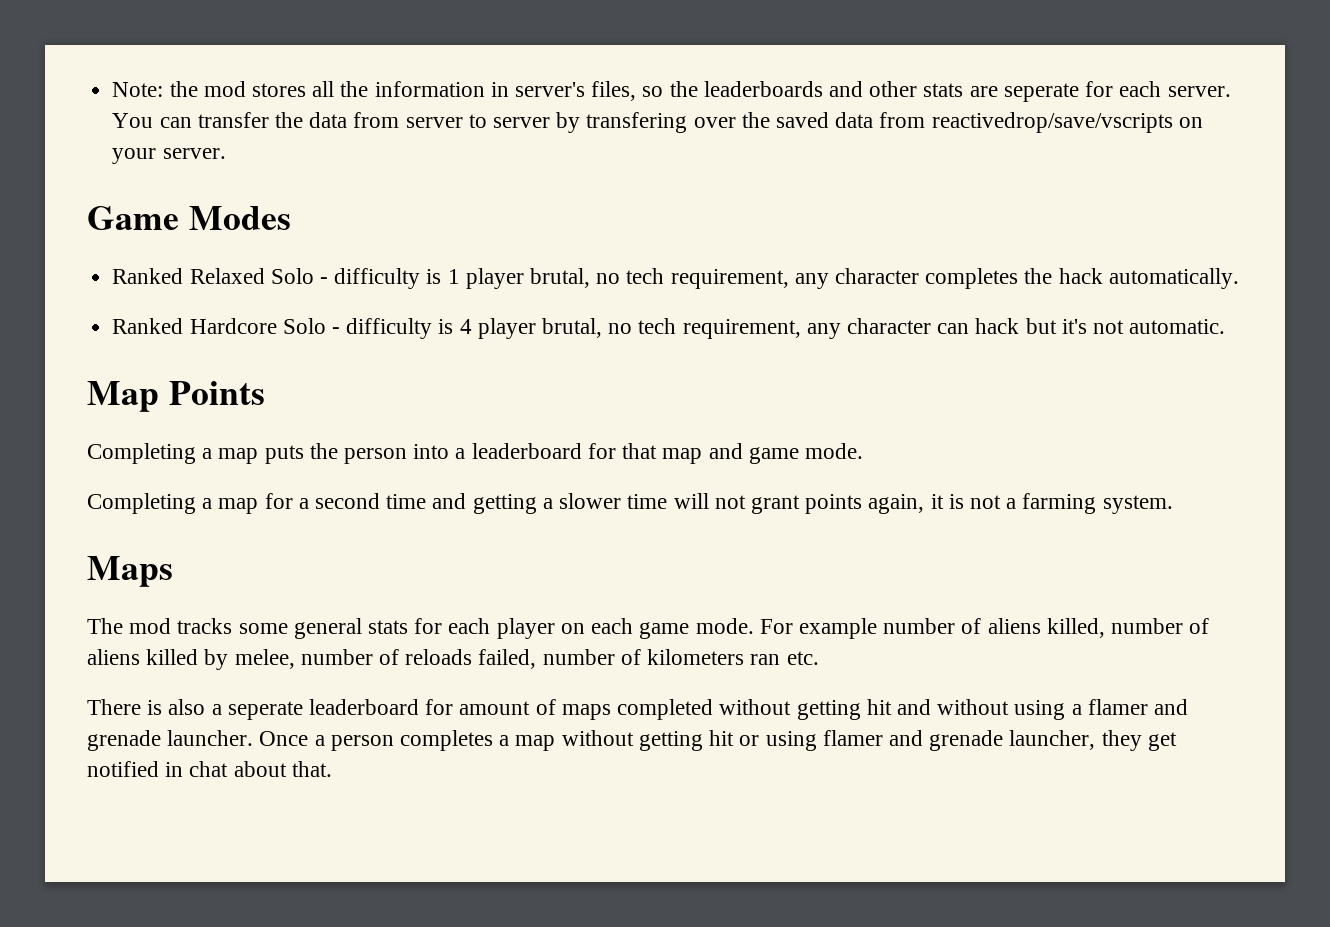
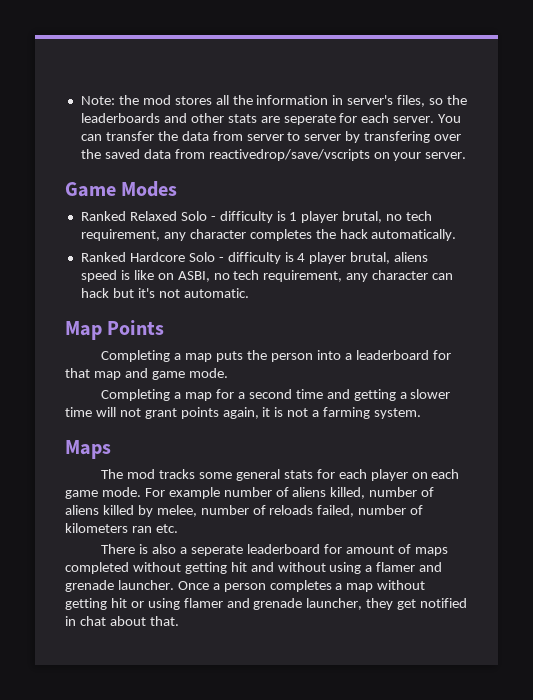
- Ranked Hardcore Solo - difficulty is 4 player brutal, no tech requirement, any character can hack but it's not automatic.
+ Ranked Hardcore Solo - difficulty is 4 player brutal, aliens speed is like on ASBI, no tech requirement, any character can hack but it's not automatic.

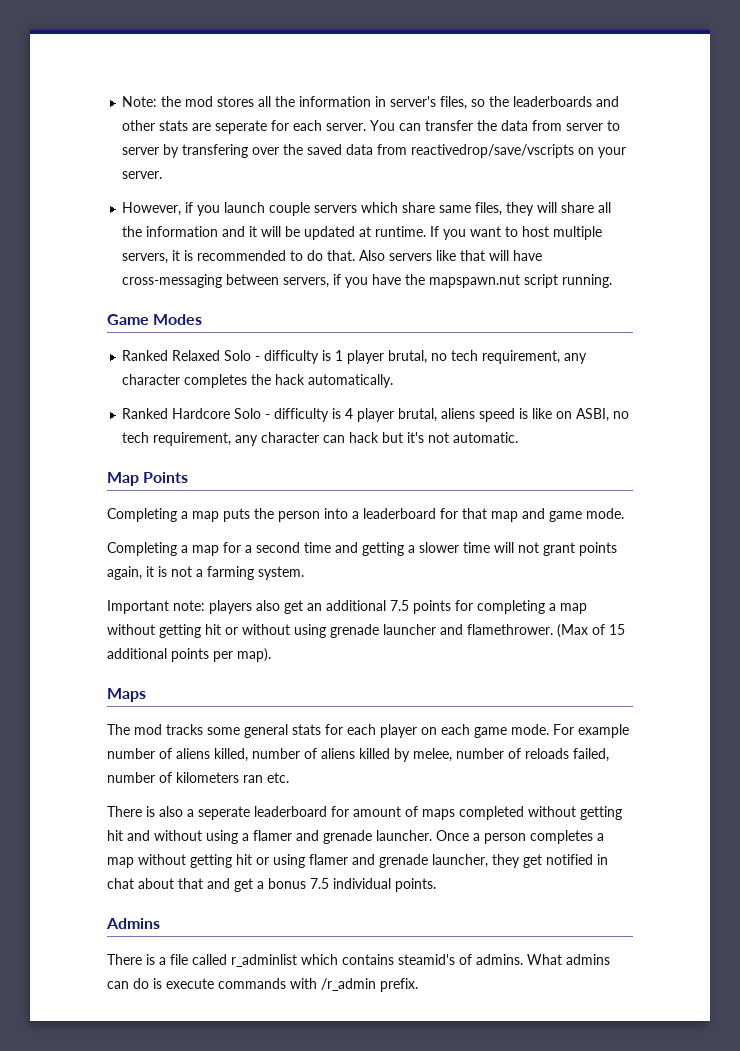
+ However, if you launch couple servers which share same files, they will share all the information and it will be updated at runtime. If you want to host multiple servers, it is recommended to do that. Also servers like that will have cross-messaging between servers, if you have the mapspawn.nut script running.
+ Important note: players also get an additional 7.5 points for completing a map without getting hit or without using grenade launcher and flamethrower. (Max of 15 additional points per map).
- Once a person completes a map without getting hit or using flamer and grenade launcher, they get notified in chat about that.
+ Once a person completes a map without getting hit or using flamer and grenade launcher, they get notified in chat about that and get a bonus 7.5 individual points.
+ Admins
+ There is a file called r_adminlist which contains steamid's of admins. What admins can do is execute commands with /r_admin prefix.

